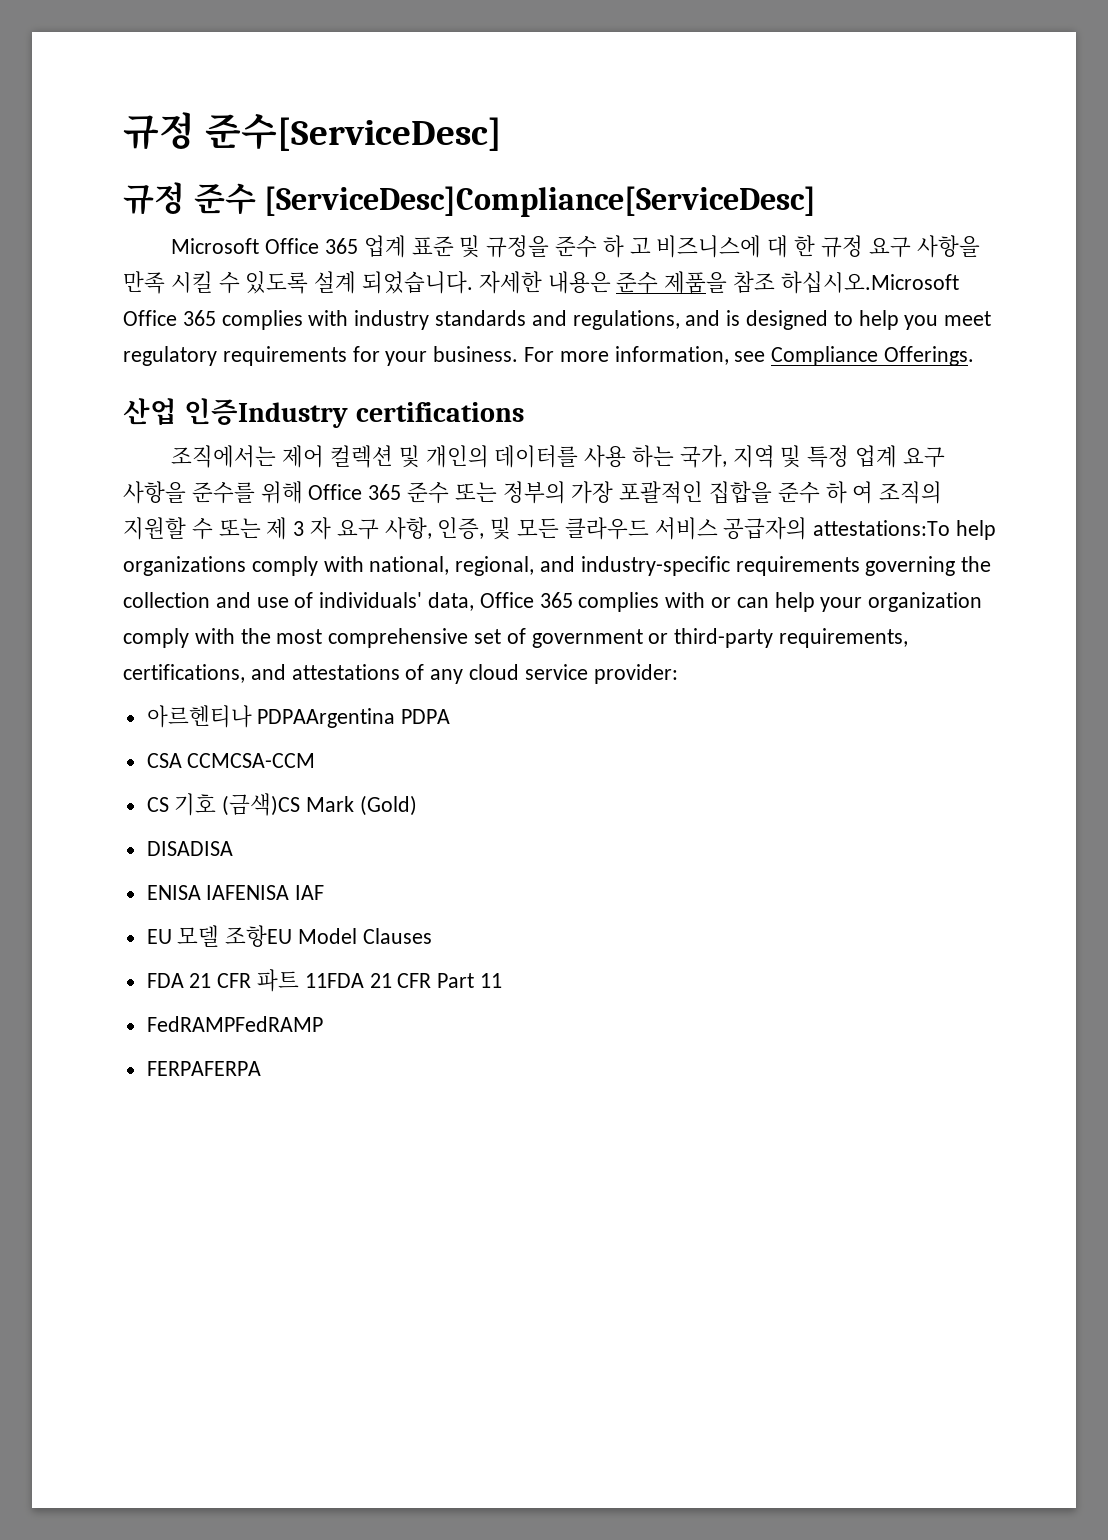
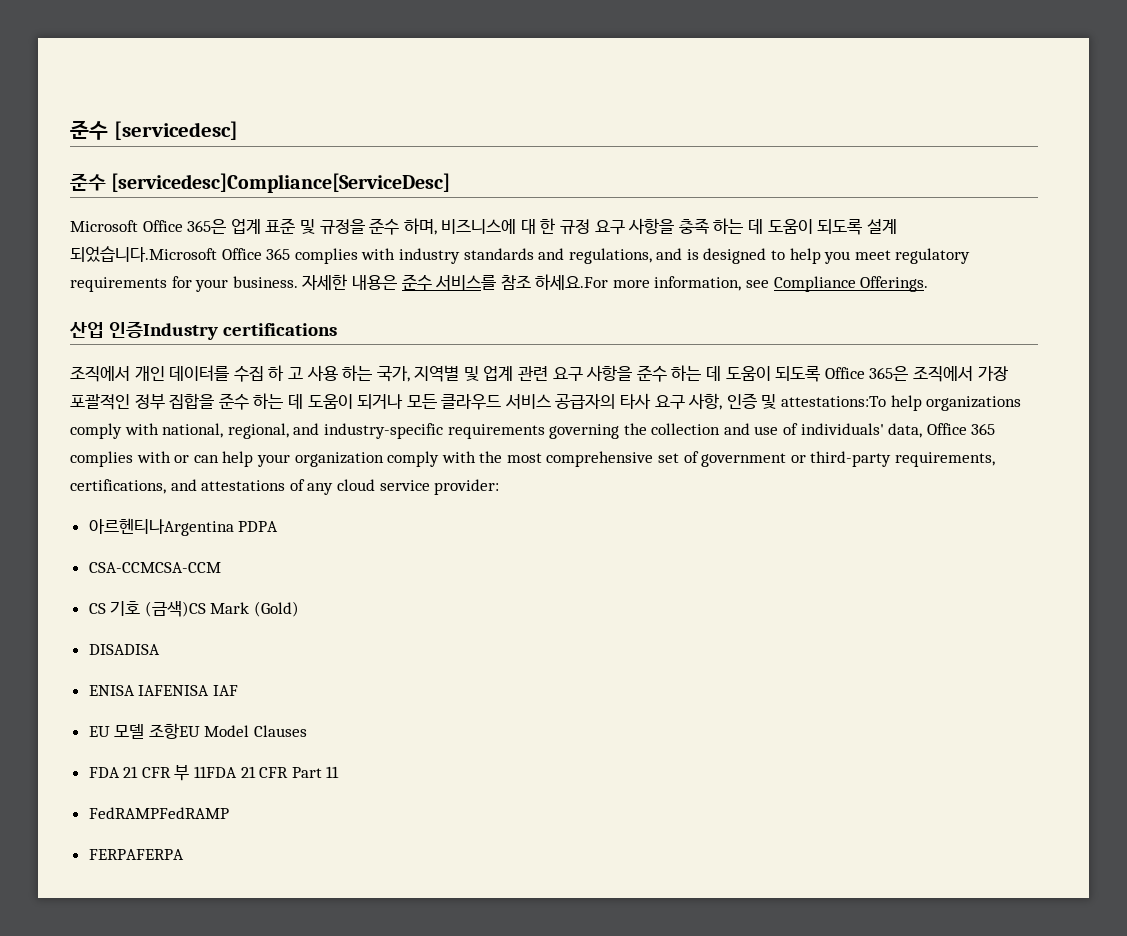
- 규정 준수[ServiceDesc]
- 규정 준수 [ServiceDesc]Compliance[ServiceDesc]
+ 준수 [servicedesc]
+ 준수 [servicedesc]Compliance[ServiceDesc]
- Microsoft Office 365 업계 표준 및 규정을 준수 하 고 비즈니스에 대 한 규정 요구 사항을 만족 시킬 수 있도록 설계 되었습니다. 자세한 내용은 준수 제품을 참조 하십시오.Microsoft Office 365 complies with industry standards and regulations, and is designed to help you meet regulatory requirements for your business.
+ Microsoft Office 365은 업계 표준 및 규정을 준수 하며, 비즈니스에 대 한 규정 요구 사항을 충족 하는 데 도움이 되도록 설계 되었습니다.Microsoft Office 365 complies with industry standards and regulations, and is designed to help you meet regulatory requirements for your business.
- For more information, see Compliance Offerings.
+ 자세한 내용은 준수 서비스를 참조 하세요.For more information, see Compliance Offerings.
- 조직에서는 제어 컬렉션 및 개인의 데이터를 사용 하는 국가, 지역 및 특정 업계 요구 사항을 준수를 위해 Office 365 준수 또는 정부의 가장 포괄적인 집합을 준수 하 여 조직의 지원할 수 또는 제 3 자 요구 사항, 인증, 및 모든 클라우드 서비스 공급자의 attestations:To help organizations comply with national, regional, and industry-specific requirements governing the collection and use of individuals' data, Office 365 complies with or can help your organization comply with the most comprehensive set of government or third-party requirements, certifications, and attestations of any cloud service provider:
+ 조직에서 개인 데이터를 수집 하 고 사용 하는 국가, 지역별 및 업계 관련 요구 사항을 준수 하는 데 도움이 되도록 Office 365은 조직에서 가장 포괄적인 정부 집합을 준수 하는 데 도움이 되거나 모든 클라우드 서비스 공급자의 타사 요구 사항, 인증 및 attestations:To help organizations comply with national, regional, and industry-specific requirements governing the collection and use of individuals' data, Office 365 complies with or can help your organization comply with the most comprehensive set of government or third-party requirements, certifications, and attestations of any cloud service provider:
- 아르헨티나 PDPAArgentina PDPA
+ 아르헨티나Argentina PDPA
- CSA CCMCSA-CCM
+ CSA-CCMCSA-CCM
- FDA 21 CFR 파트 11FDA 21 CFR Part 11
+ FDA 21 CFR 부 11FDA 21 CFR Part 11

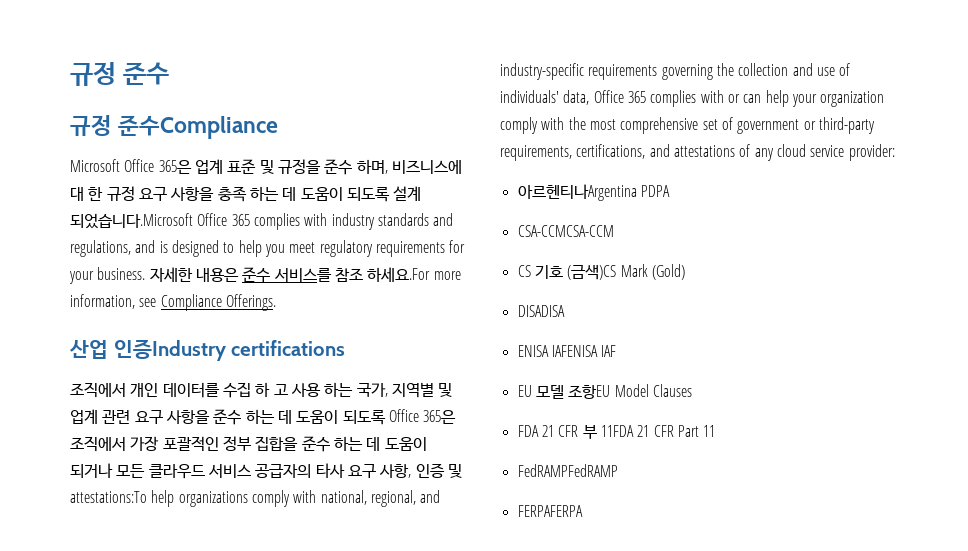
- 준수 [servicedesc]
- 준수 [servicedesc]Compliance[ServiceDesc]
+ 규정 준수
+ 규정 준수Compliance

